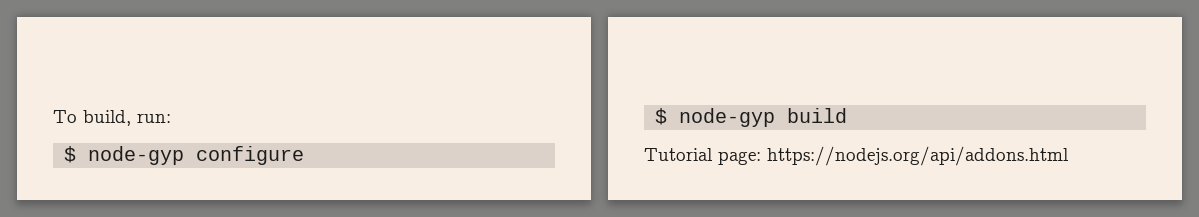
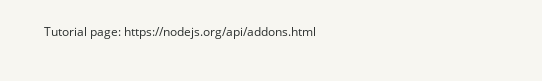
- To build, run:
- $ node-gyp configure
- $ node-gyp build

